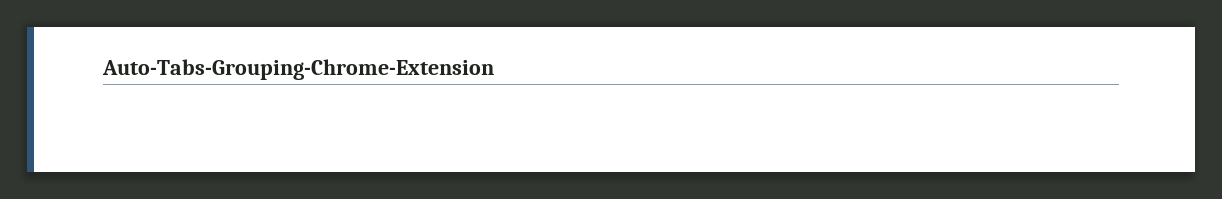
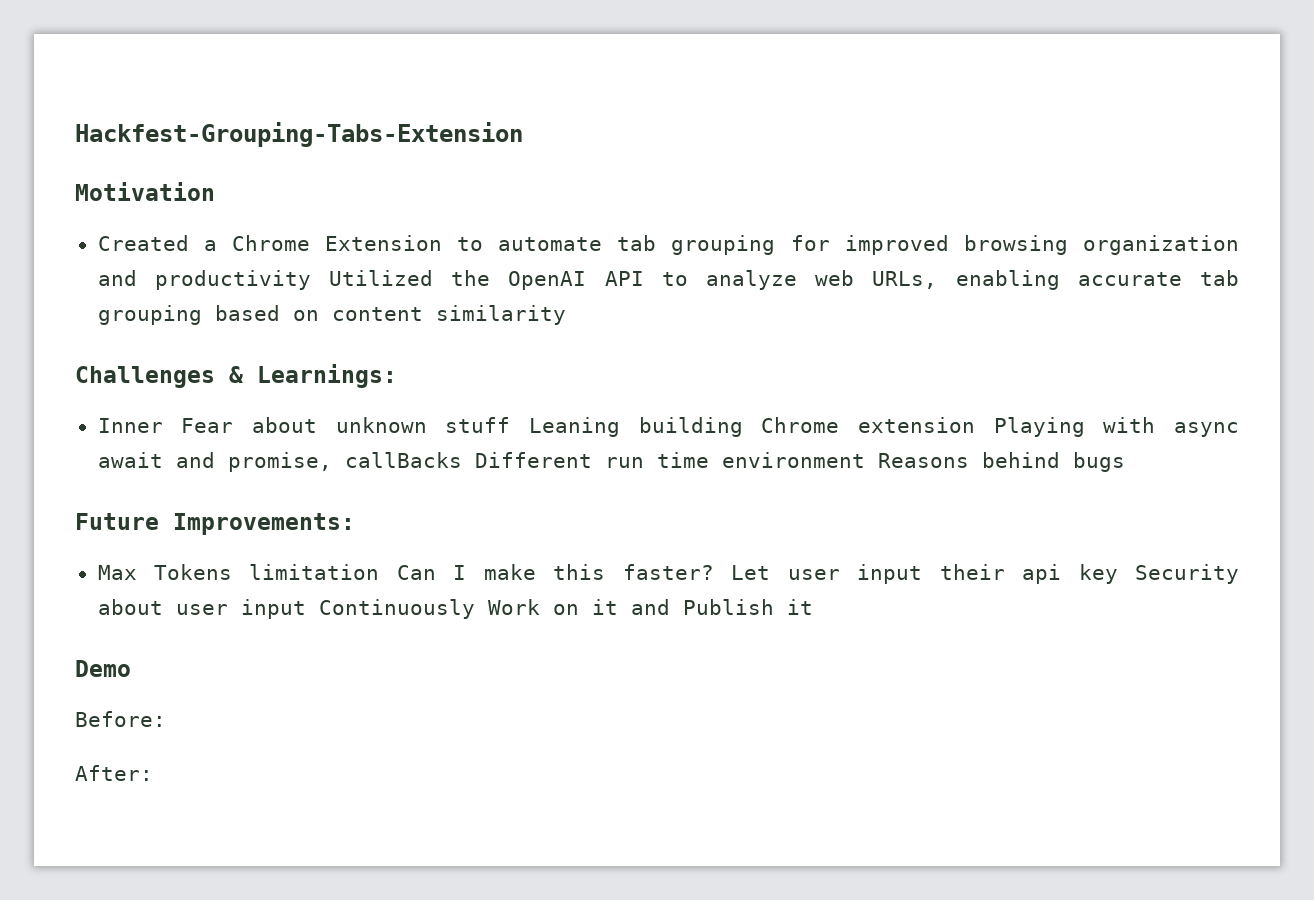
- Auto-Tabs-Grouping-Chrome-Extension
+ Hackfest-Grouping-Tabs-Extension
+ Motivation
+ Created a Chrome Extension to automate tab grouping for improved browsing organization and productivity Utilized the OpenAI API to analyze web URLs, enabling accurate tab grouping based on content similarity
+ Challenges & Learnings:
+ Inner Fear about unknown stuff Leaning building Chrome extension Playing with async await and promise, callBacks Different run time environment Reasons behind bugs
+ Future Improvements:
+ Max Tokens limitation Can I make this faster? Let user input their api key Security about user input Continuously Work on it and Publish it
+ Demo
+ Before:
+ After:

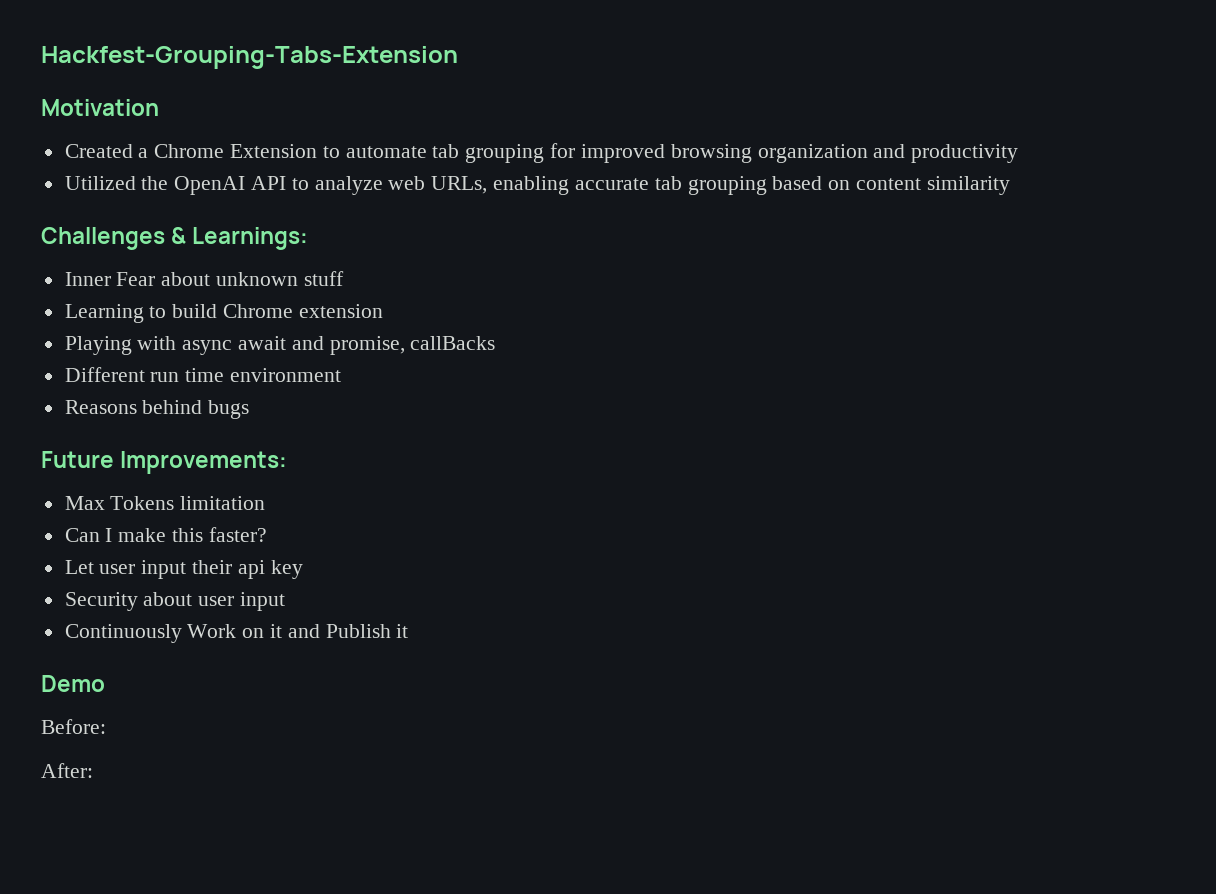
- Created a Chrome Extension to automate tab grouping for improved browsing organization and productivity Utilized the OpenAI API to analyze web URLs, enabling accurate tab grouping based on content similarity
+ Created a Chrome Extension to automate tab grouping for improved browsing organization and productivity
+ Utilized the OpenAI API to analyze web URLs, enabling accurate tab grouping based on content similarity
- Inner Fear about unknown stuff Leaning building Chrome extension Playing with async await and promise, callBacks Different run time environment Reasons behind bugs
+ Inner Fear about unknown stuff
+ Learning to build Chrome extension
+ Playing with async await and promise, callBacks
+ Different run time environment
+ Reasons behind bugs
- Max Tokens limitation Can I make this faster? Let user input their api key Security about user input Continuously Work on it and Publish it
+ Max Tokens limitation
+ Can I make this faster?
+ Let user input their api key
+ Security about user input
+ Continuously Work on it and Publish it

